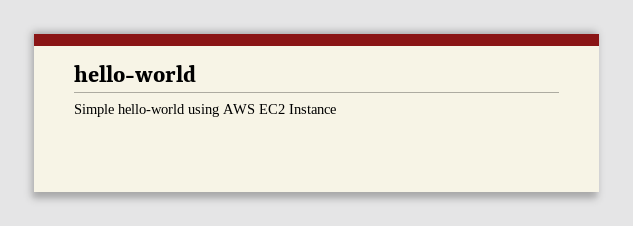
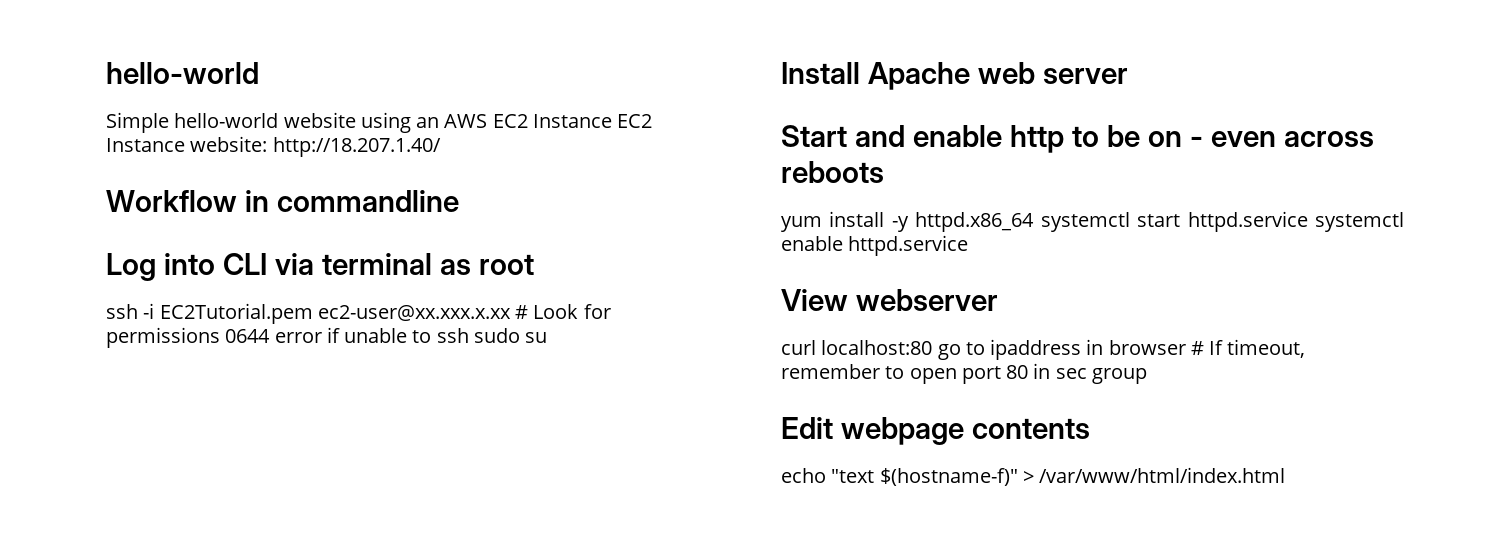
- Simple hello-world using AWS EC2 Instance
+ Simple hello-world website using an AWS EC2 Instance EC2 Instance website: http://18.207.1.40/
+ Workflow in commandline
+ Log into CLI via terminal as root
+ ssh -i EC2Tutorial.pem ec2-user@xx.xxx.x.xx # Look for permissions 0644 error if unable to ssh sudo su
+ Install Apache web server
+ Start and enable http to be on - even across reboots
+ yum install -y httpd.x86_64 systemctl start httpd.service systemctl enable httpd.service
+ View webserver
+ curl localhost:80 go to ipaddress in browser # If timeout, remember to open port 80 in sec group
+ Edit webpage contents
+ echo "text $(hostname-f)" > /var/www/html/index.html

